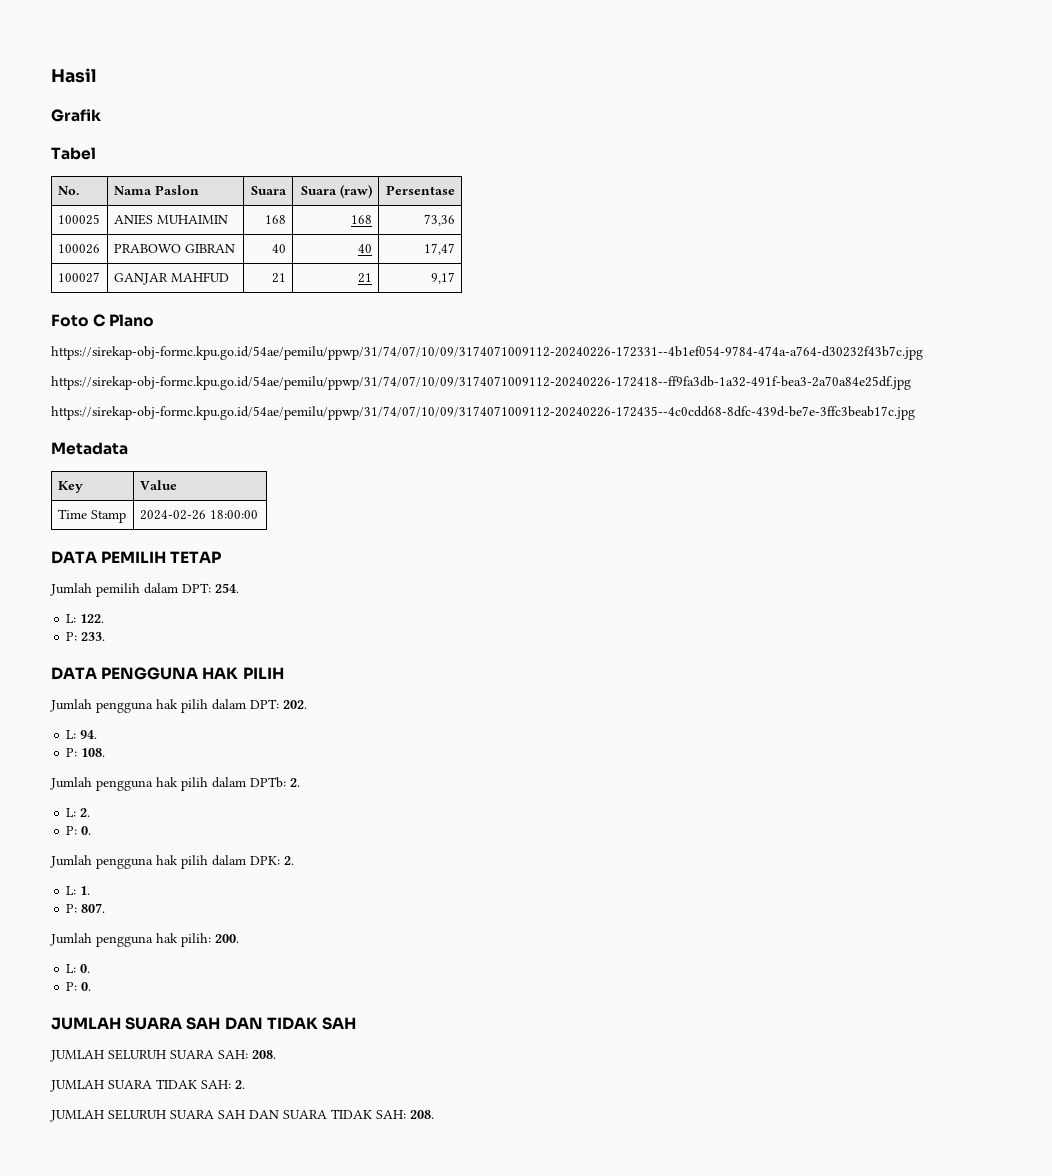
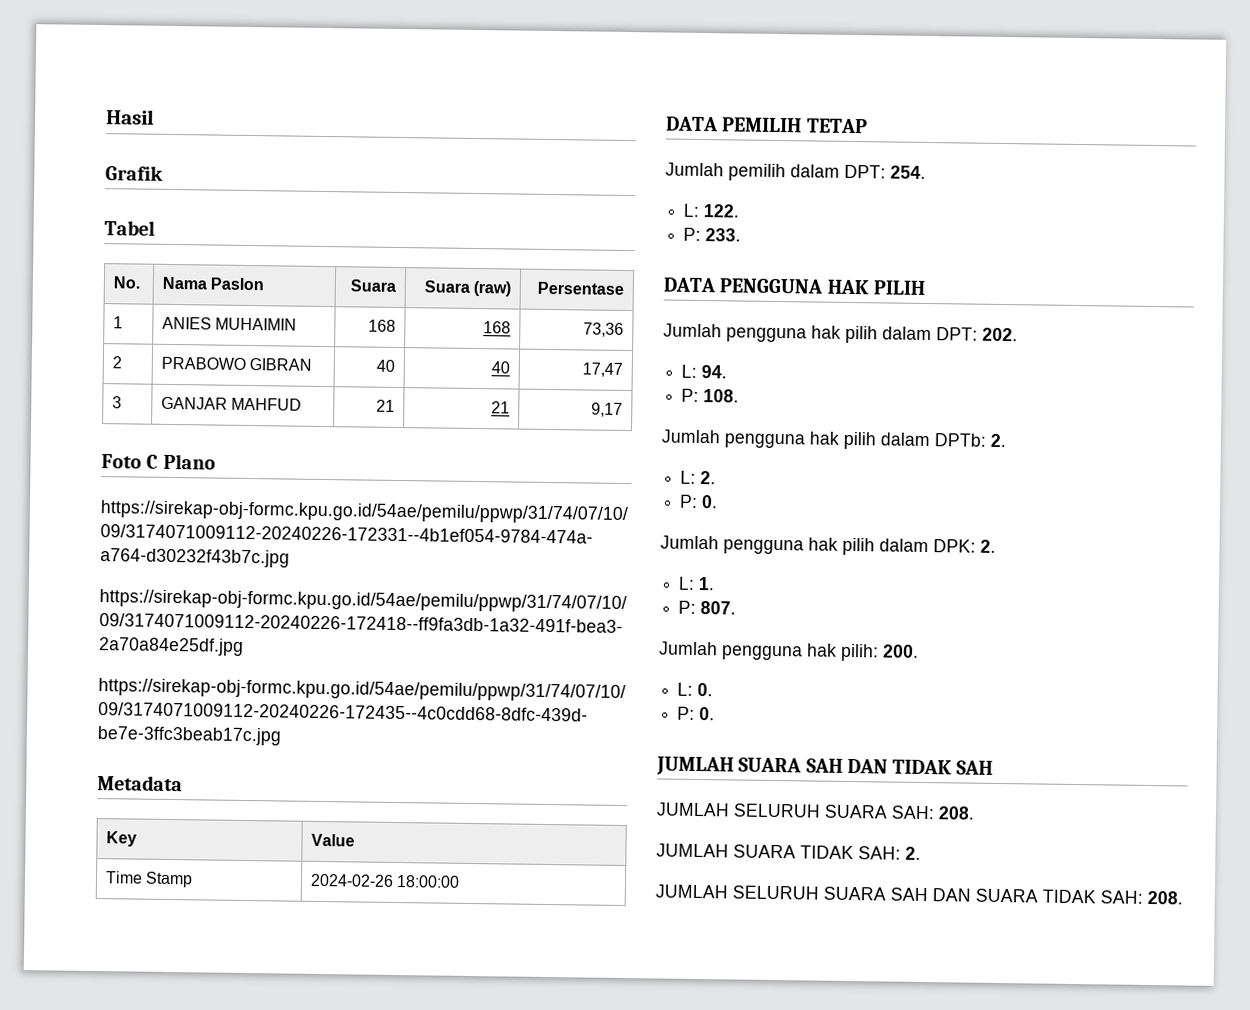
- 100025 | ANIES MUHAIMIN | 168 | 168 | 73,36
+ 1 | ANIES MUHAIMIN | 168 | 168 | 73,36
- 100026 | PRABOWO GIBRAN | 40 | 40 | 17,47
+ 2 | PRABOWO GIBRAN | 40 | 40 | 17,47
- 100027 | GANJAR MAHFUD | 21 | 21 | 9,17
+ 3 | GANJAR MAHFUD | 21 | 21 | 9,17

